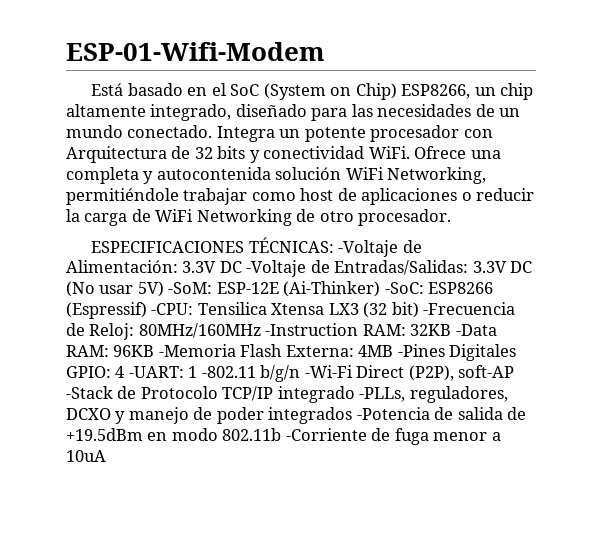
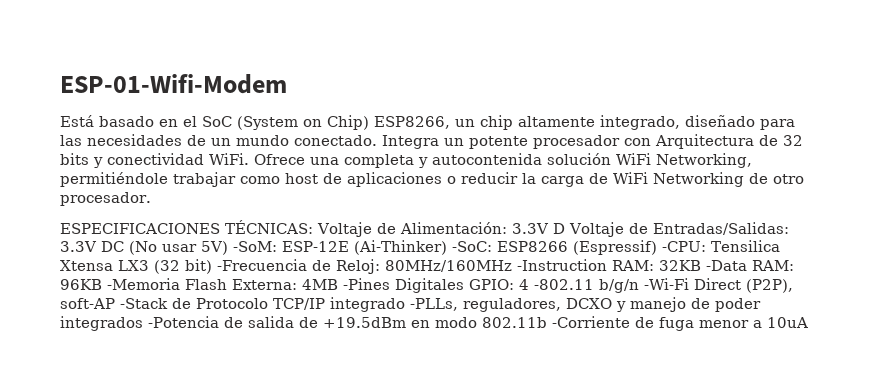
- -Voltaje de Alimentación:
+ Voltaje de Alimentación:
- 3.3V DC -Voltaje de Entradas/Salidas:
+ 3.3V D Voltaje de Entradas/Salidas:
- 4 -UART: 1 -802.11 b/g/n -Wi-Fi Direct (P2P), soft-AP -Stack de Protocolo TCP/IP integrado -PLLs, reguladores, DCXO y manejo de poder integrados -Potencia de salida de +19.5dBm en modo 802.11b -Corriente de fuga menor a 10uA
+ 4 -802.11 b/g/n -Wi-Fi Direct (P2P), soft-AP -Stack de Protocolo TCP/IP integrado -PLLs, reguladores, DCXO y manejo de poder integrados -Potencia de salida de +19.5dBm en modo 802.11b -Corriente de fuga menor a 10uA

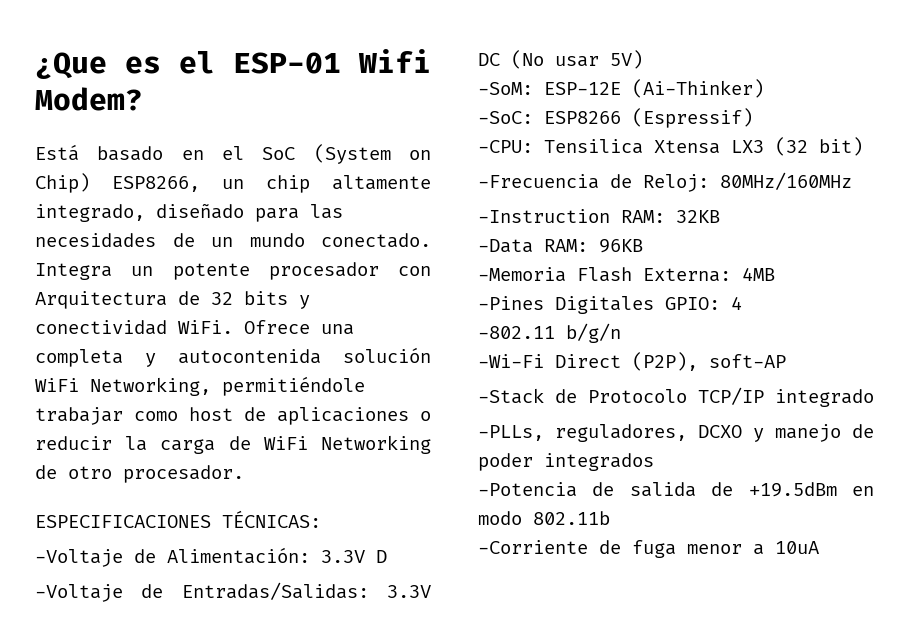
- ESP-01-Wifi-Modem
+ ¿Que es el ESP-01 Wifi Modem?
- ESPECIFICACIONES TÉCNICAS: Voltaje de Alimentación:
+ ESPECIFICACIONES TÉCNICAS:
+ -Voltaje de Alimentación:
- 3.3V D Voltaje de Entradas/Salidas:
+ 3.3V D
+ -Voltaje de Entradas/Salidas:
- 3.3V DC (No usar 5V) -SoM:
+ 3.3V DC (No usar 5V)
+ -SoM:
- ESP-12E (Ai-Thinker) -SoC:
+ ESP-12E (Ai-Thinker)
+ -SoC:
- ESP8266 (Espressif) -CPU:
+ ESP8266 (Espressif)
+ -CPU:
- Tensilica Xtensa LX3 (32 bit) -Frecuencia de Reloj:
+ Tensilica Xtensa LX3 (32 bit)
+ -Frecuencia de Reloj:
- 80MHz/160MHz -Instruction RAM:
+ 80MHz/160MHz
+ -Instruction RAM:
- 32KB -Data RAM:
+ 32KB
+ -Data RAM:
- 96KB -Memoria Flash Externa:
+ 96KB
+ -Memoria Flash Externa:
- 4MB -Pines Digitales GPIO:
+ 4MB
+ -Pines Digitales GPIO:
- 4 -802.11 b/g/n -Wi-Fi Direct (P2P), soft-AP -Stack de Protocolo TCP/IP integrado -PLLs, reguladores, DCXO y manejo de poder integrados -Potencia de salida de +19.5dBm en modo 802.11b -Corriente de fuga menor a 10uA
+ 4
+ -802.11 b/g/n
+ -Wi-Fi Direct (P2P), soft-AP
+ -Stack de Protocolo TCP/IP integrado
+ -PLLs, reguladores, DCXO y manejo de poder integrados
+ -Potencia de salida de +19.5dBm en modo 802.11b
+ -Corriente de fuga menor a 10uA

